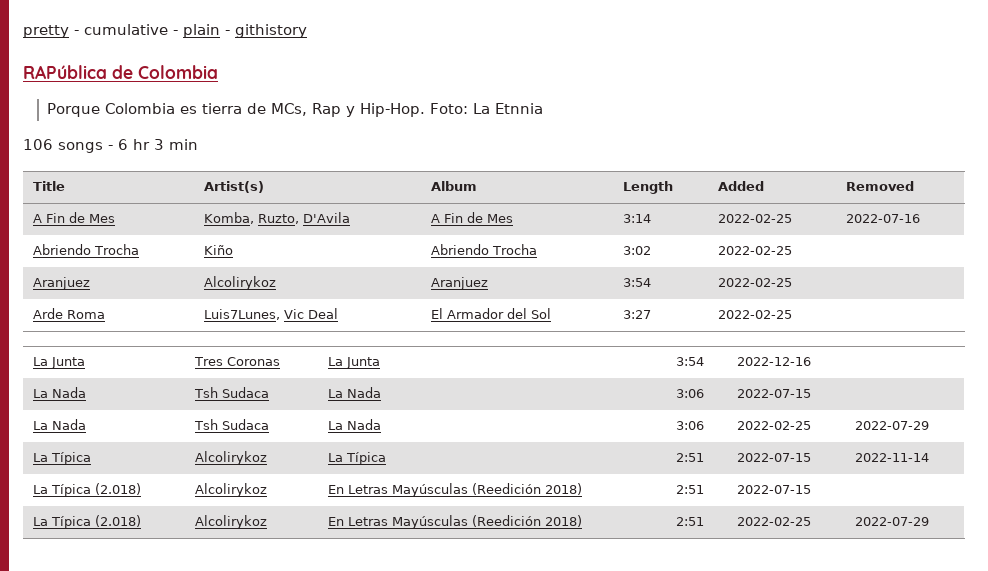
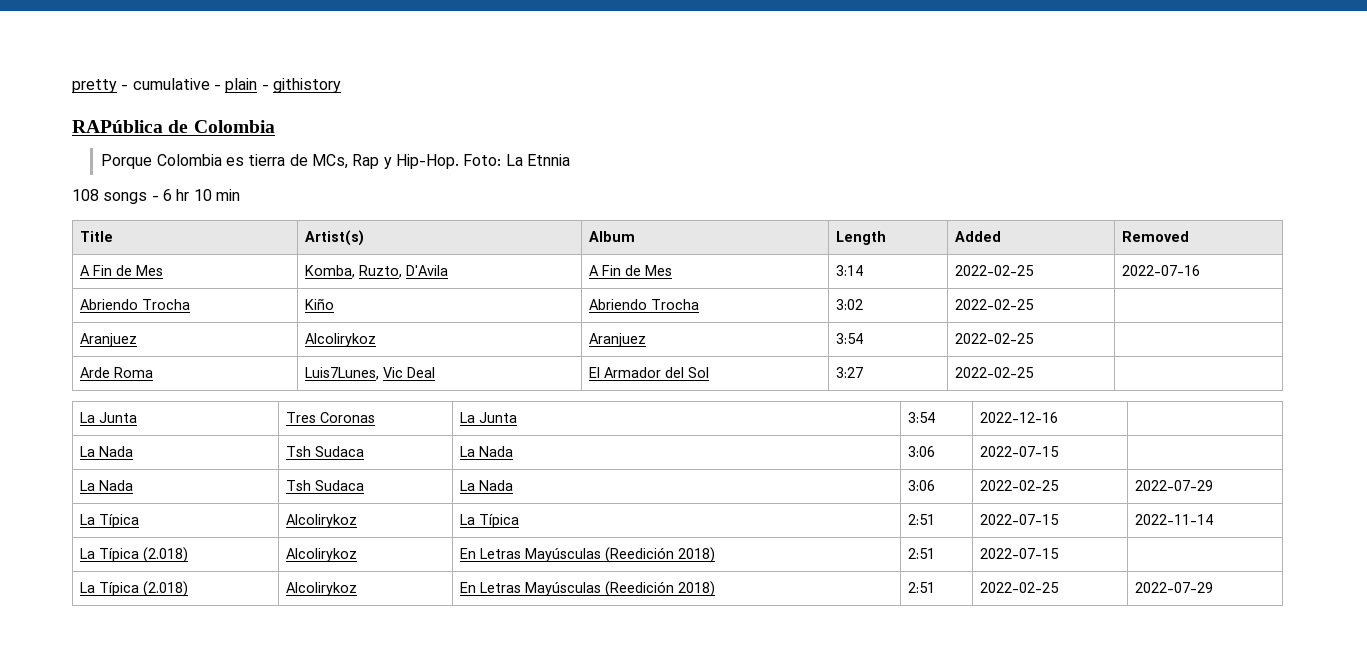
- 106 songs - 6 hr 3 min
+ 108 songs - 6 hr 10 min

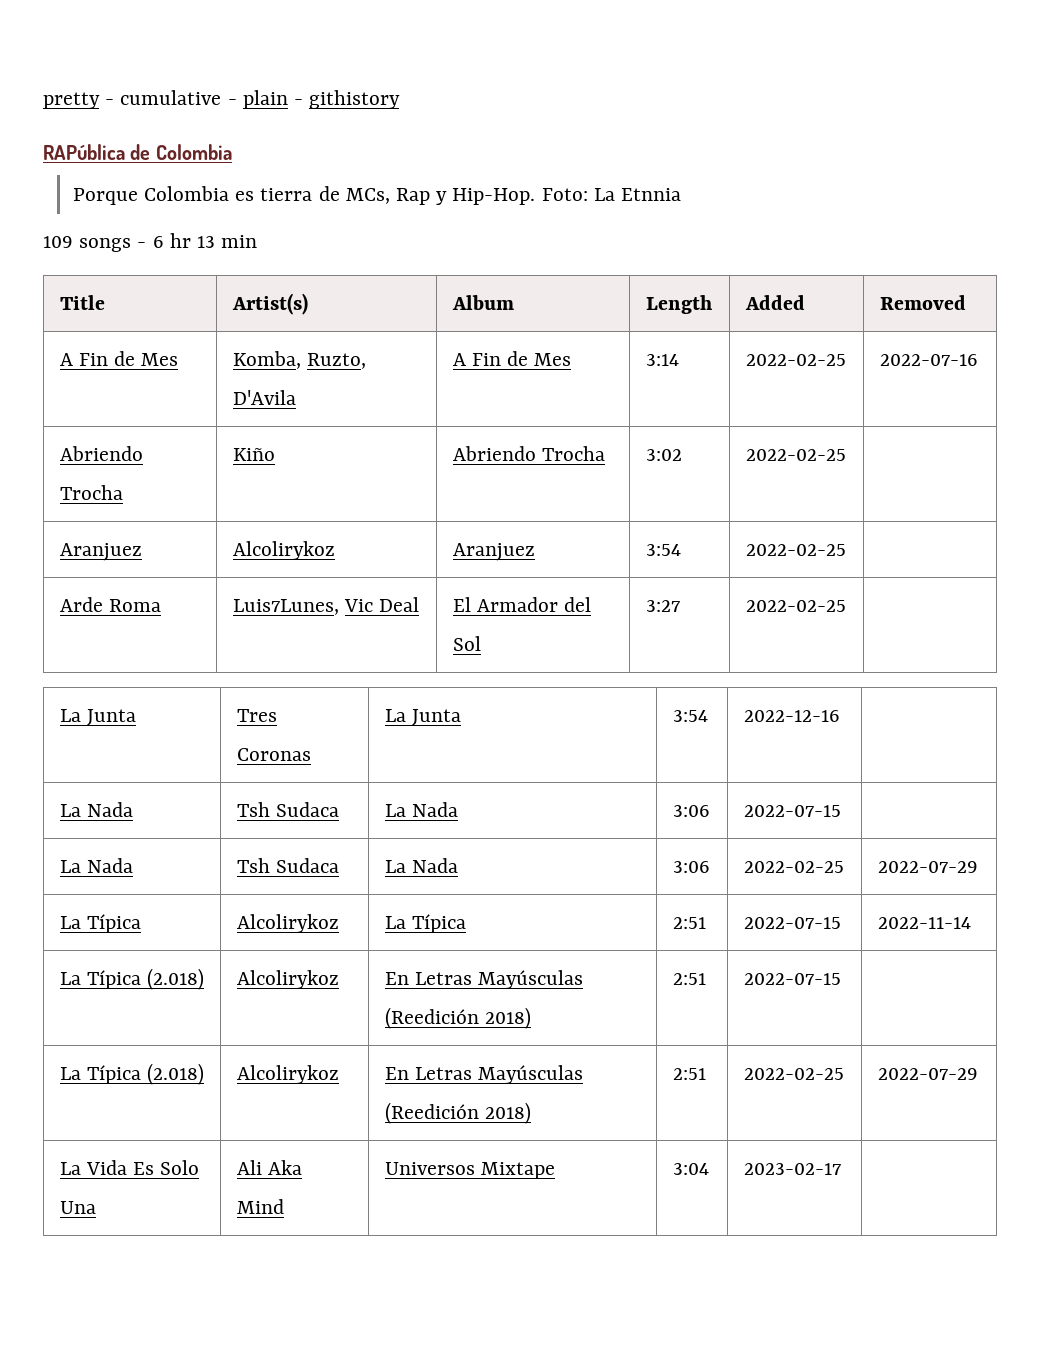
- 108 songs - 6 hr 10 min
+ 109 songs - 6 hr 13 min
+ La Vida Es Solo Una | Ali Aka Mind | Universos Mixtape | 3:04 | 2023-02-17 |

